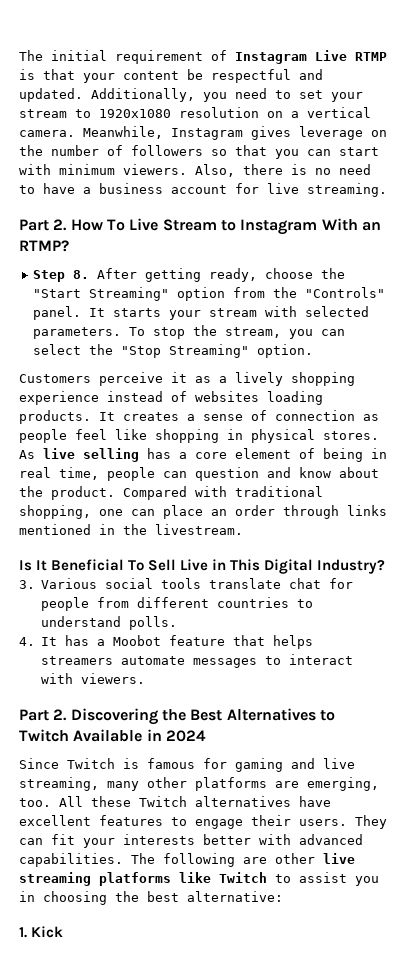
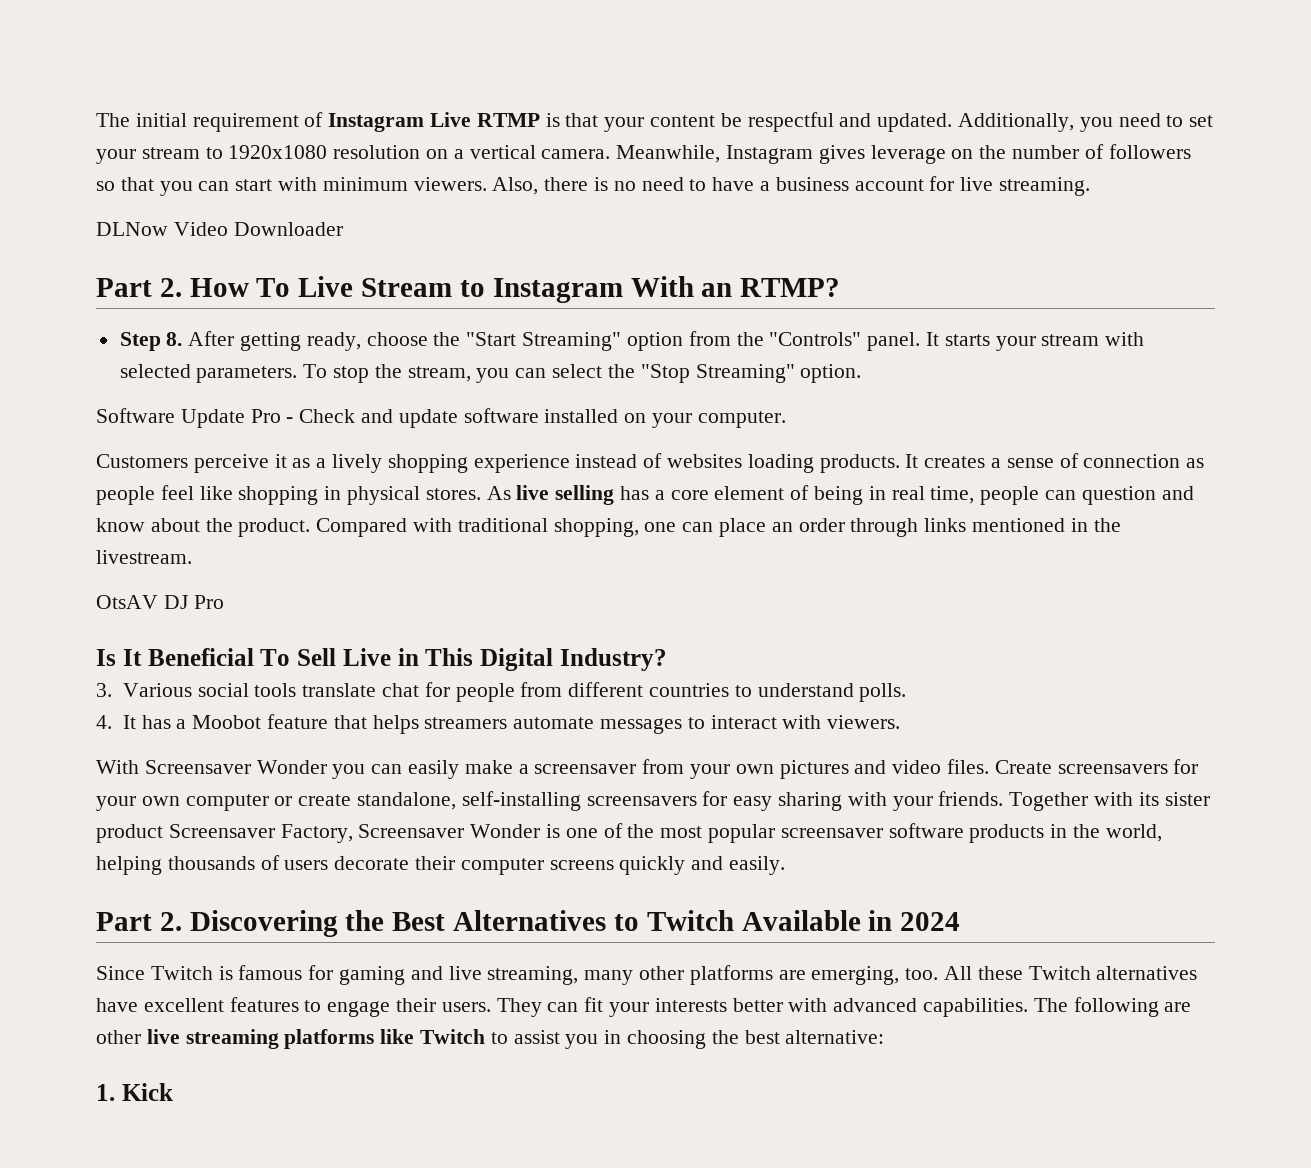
+ DLNow Video Downloader
+ Software Update Pro - Check and update software installed on your computer.
+ OtsAV DJ Pro
+ With Screensaver Wonder you can easily make a screensaver from your own pictures and video files. Create screensavers for your own computer or create standalone, self-installing screensavers for easy sharing with your friends. Together with its sister product Screensaver Factory, Screensaver Wonder is one of the most popular screensaver software products in the world, helping thousands of users decorate their computer screens quickly and easily.

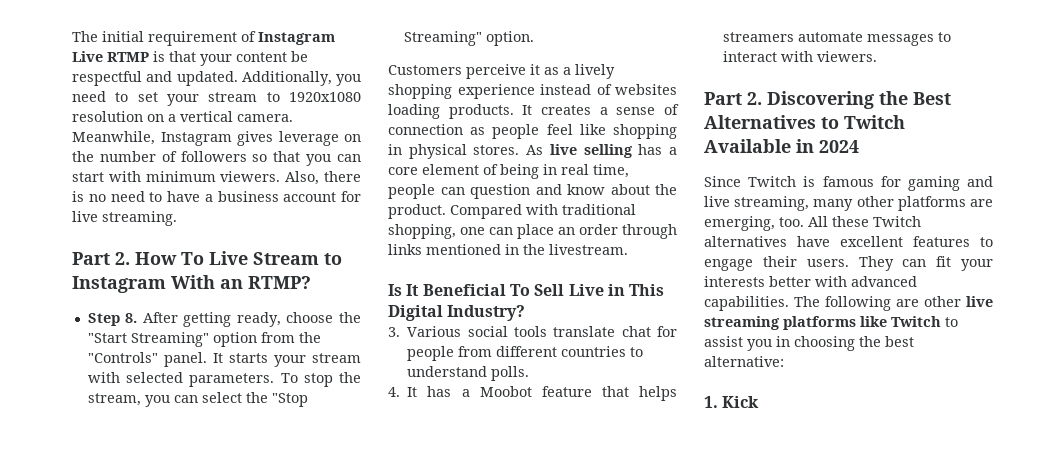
- DLNow Video Downloader
- Software Update Pro - Check and update software installed on your computer.
- OtsAV DJ Pro
- With Screensaver Wonder you can easily make a screensaver from your own pictures and video files. Create screensavers for your own computer or create standalone, self-installing screensavers for easy sharing with your friends. Together with its sister product Screensaver Factory, Screensaver Wonder is one of the most popular screensaver software products in the world, helping thousands of users decorate their computer screens quickly and easily.

